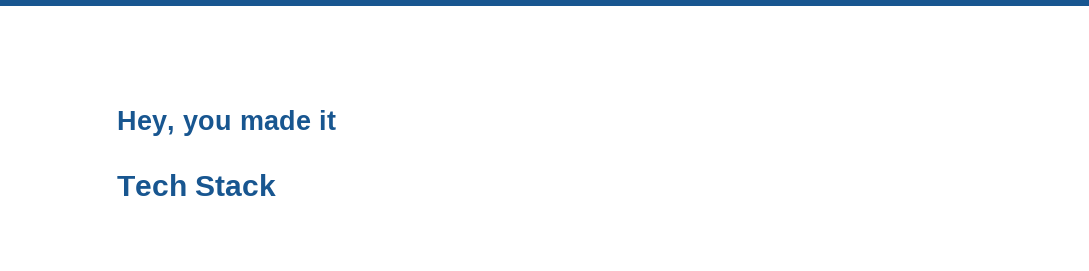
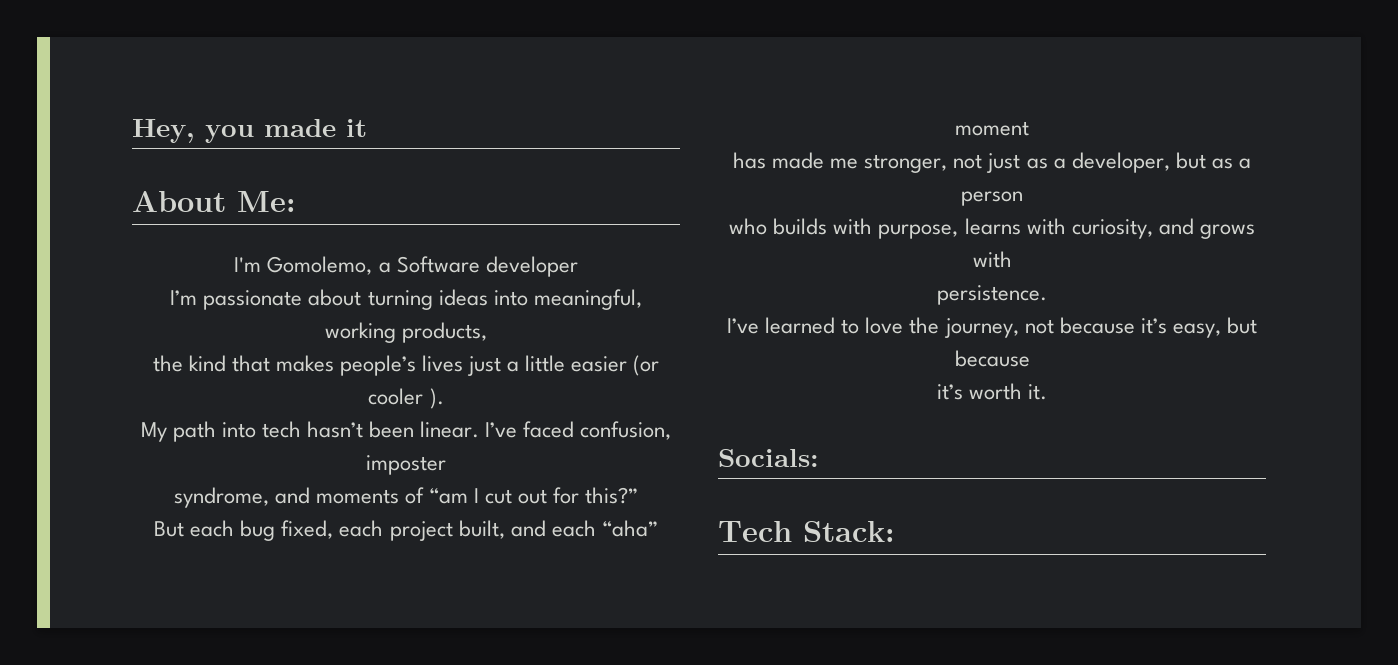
+ About Me:
+ I'm Gomolemo, a Software developer
+ I’m passionate about turning ideas into meaningful, working products,
+ the kind that makes people’s lives just a little easier (or cooler ).
+ My path into tech hasn’t been linear. I’ve faced confusion, imposter
+ syndrome, and moments of “am I cut out for this?”
+ But each bug fixed, each project built, and each “aha” moment
+ has made me stronger, not just as a developer, but as a person
+ who builds with purpose, learns with curiosity, and grows with
+ persistence.
+ I’ve learned to love the journey, not because it’s easy, but because
+ it’s worth it.
+ Socials:
- Tech Stack
+ Tech Stack:

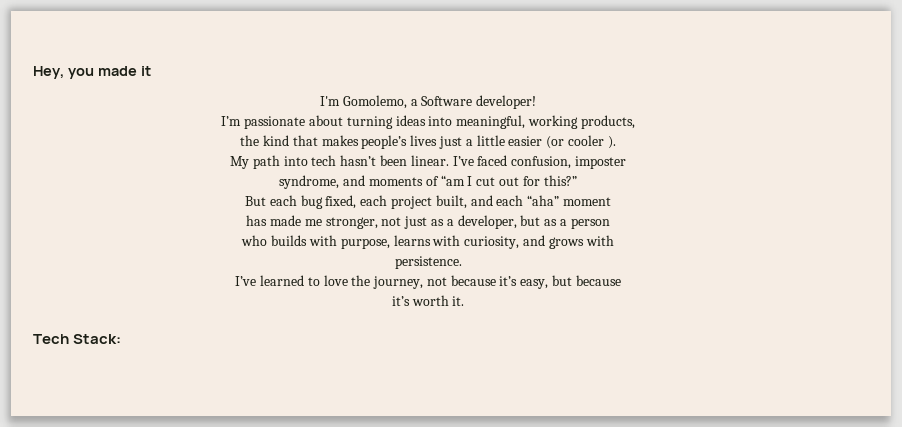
- About Me:
- I'm Gomolemo, a Software developer
+ I'm Gomolemo, a Software developer!
- Socials:

